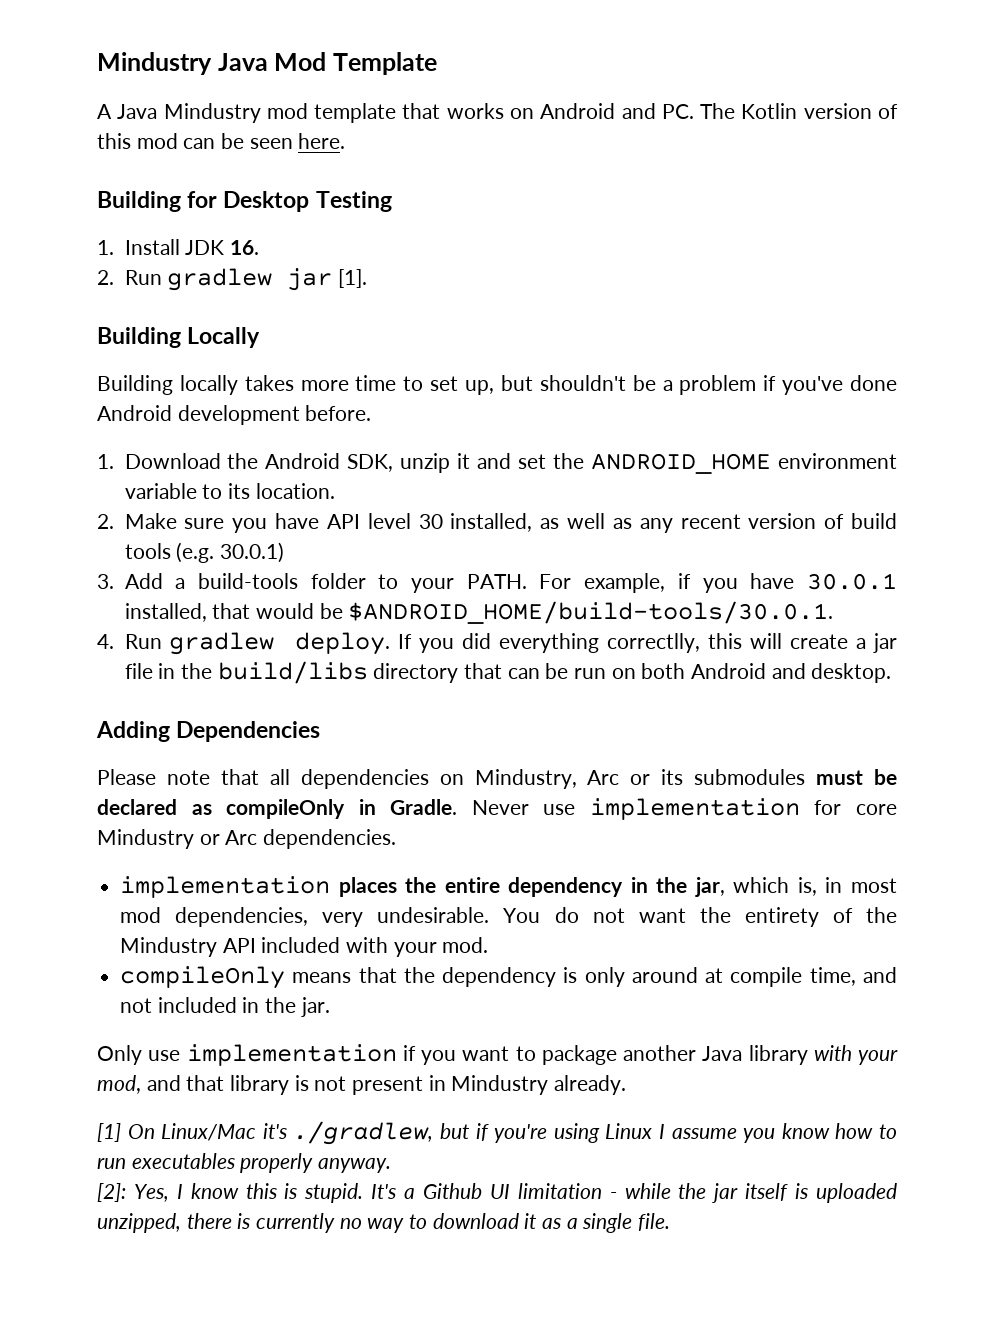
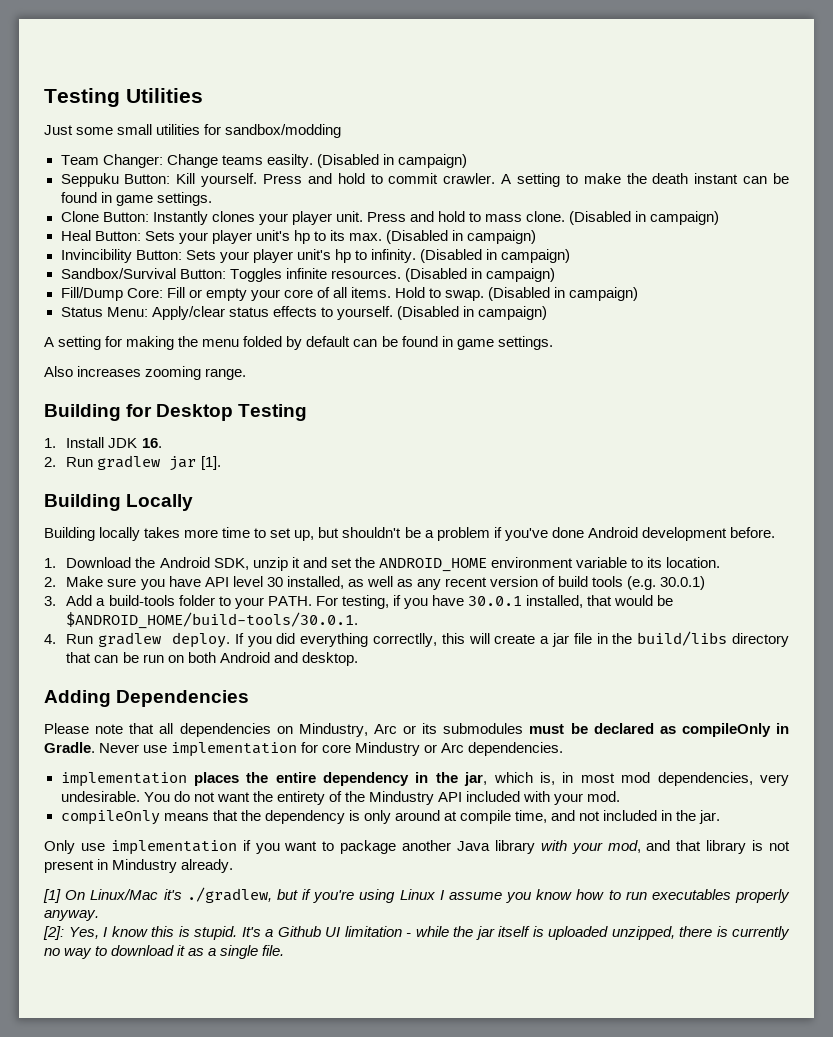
- Mindustry Java Mod Template
- A Java Mindustry mod template that works on Android and PC. The Kotlin version of this mod can be seen here.
+ Testing Utilities
+ Just some small utilities for sandbox/modding
+ Team Changer: Change teams easilty. (Disabled in campaign)
+ Seppuku Button: Kill yourself. Press and hold to commit crawler. A setting to make the death instant can be found in game settings.
+ Clone Button: Instantly clones your player unit. Press and hold to mass clone. (Disabled in campaign)
+ Heal Button: Sets your player unit's hp to its max. (Disabled in campaign)
+ Invincibility Button: Sets your player unit's hp to infinity. (Disabled in campaign)
+ Sandbox/Survival Button: Toggles infinite resources. (Disabled in campaign)
+ Fill/Dump Core: Fill or empty your core of all items. Hold to swap. (Disabled in campaign)
+ Status Menu: Apply/clear status effects to yourself. (Disabled in campaign)
+ A setting for making the menu folded by default can be found in game settings.
+ Also increases zooming range.
- For example, if you have 30.0.1 installed, that would be $ANDROID_HOME/build-tools/30.0.1.
+ For testing, if you have 30.0.1 installed, that would be $ANDROID_HOME/build-tools/30.0.1.

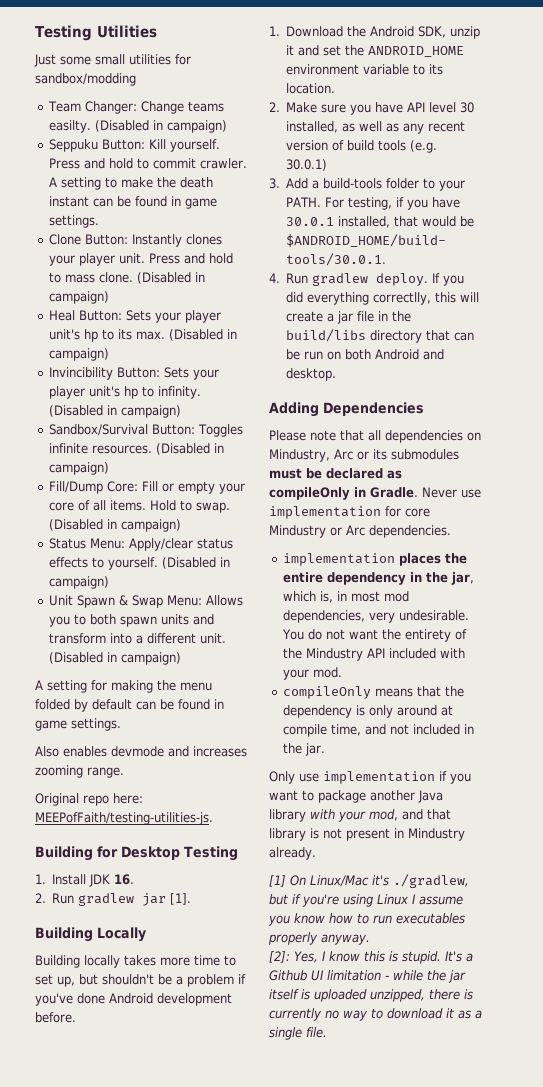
+ Unit Spawn & Swap Menu: Allows you to both spawn units and transform into a different unit. (Disabled in campaign)
- Also increases zooming range.
+ Also enables devmode and increases zooming range.
+ Original repo here: MEEPofFaith/testing-utilities-js.

